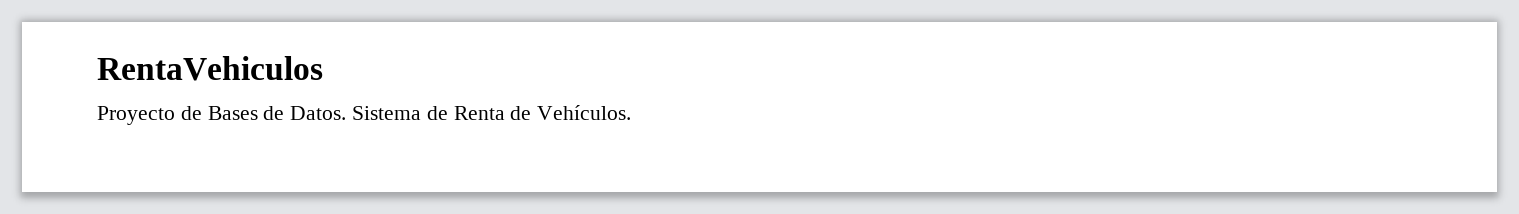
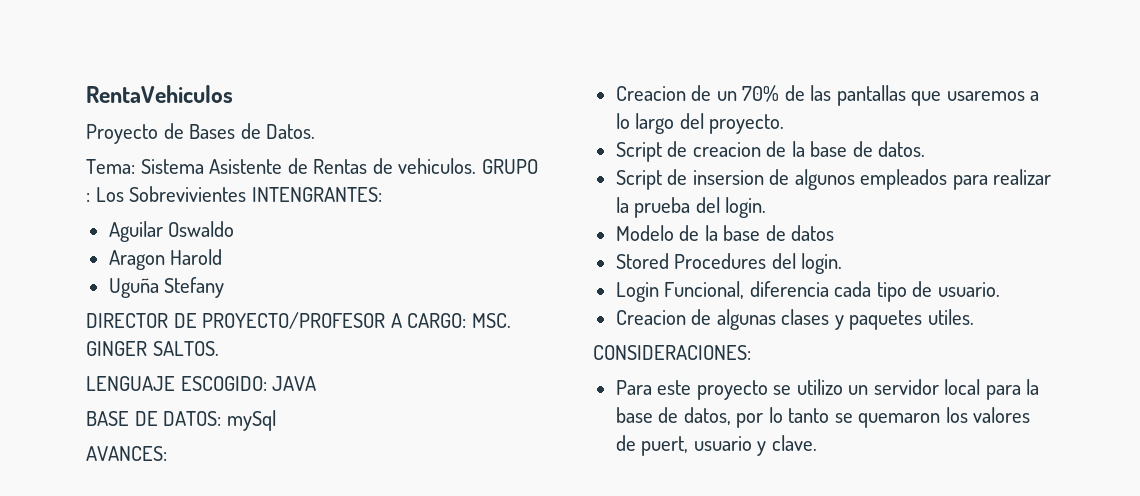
- Proyecto de Bases de Datos. Sistema de Renta de Vehículos.
+ Proyecto de Bases de Datos.
+ Tema: Sistema Asistente de Rentas de vehiculos. GRUPO : Los Sobrevivientes INTENGRANTES:
+ Aguilar Oswaldo
+ Aragon Harold
+ Uguña Stefany
+ DIRECTOR DE PROYECTO/PROFESOR A CARGO: MSC. GINGER SALTOS.
+ LENGUAJE ESCOGIDO: JAVA
+ BASE DE DATOS: mySql
+ AVANCES:
+ Creacion de un 70% de las pantallas que usaremos a lo largo del proyecto.
+ Script de creacion de la base de datos.
+ Script de insersion de algunos empleados para realizar la prueba del login.
+ Modelo de la base de datos
+ Stored Procedures del login.
+ Login Funcional, diferencia cada tipo de usuario.
+ Creacion de algunas clases y paquetes utiles.
+ CONSIDERACIONES:
+ Para este proyecto se utilizo un servidor local para la base de datos, por lo tanto se quemaron los valores de puert, usuario y clave.

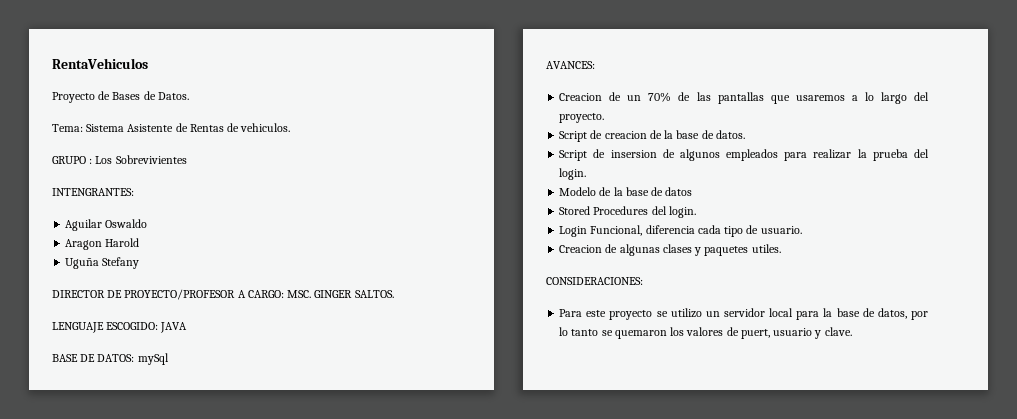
- Tema: Sistema Asistente de Rentas de vehiculos. GRUPO : Los Sobrevivientes INTENGRANTES:
+ Tema: Sistema Asistente de Rentas de vehiculos.
+ GRUPO : Los Sobrevivientes
+ INTENGRANTES:

